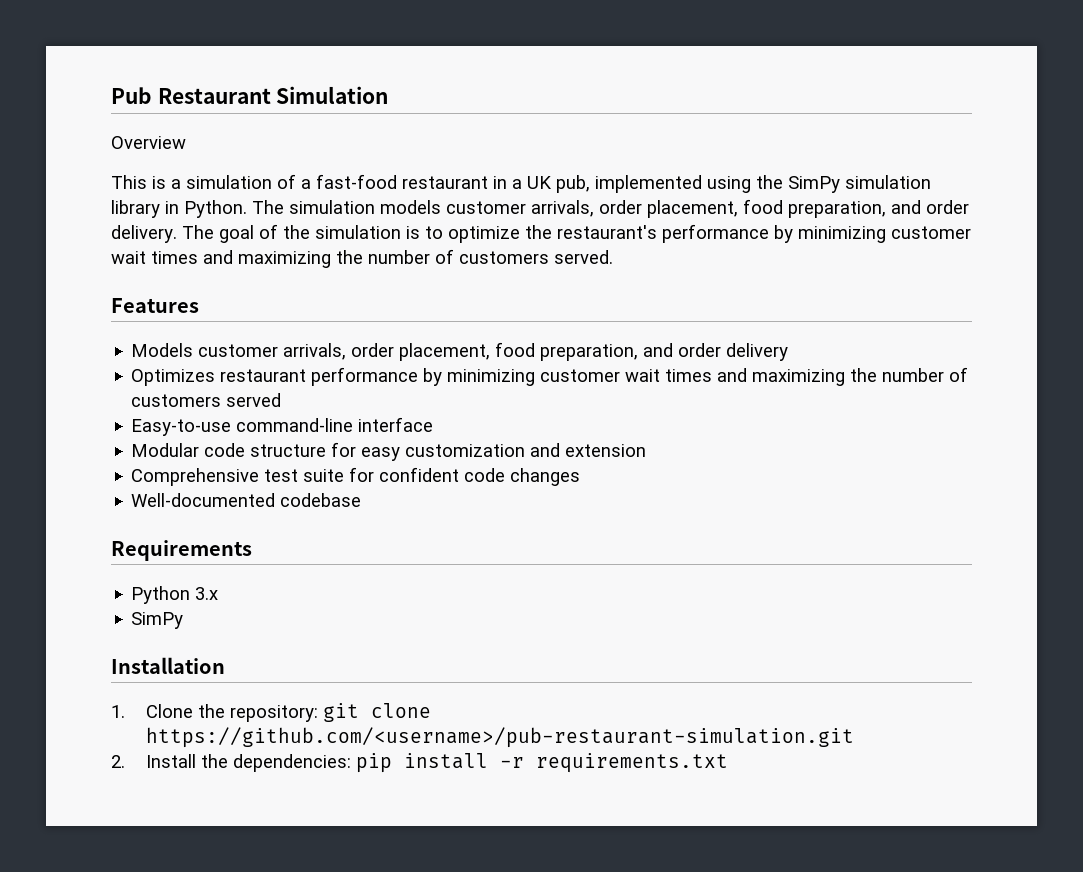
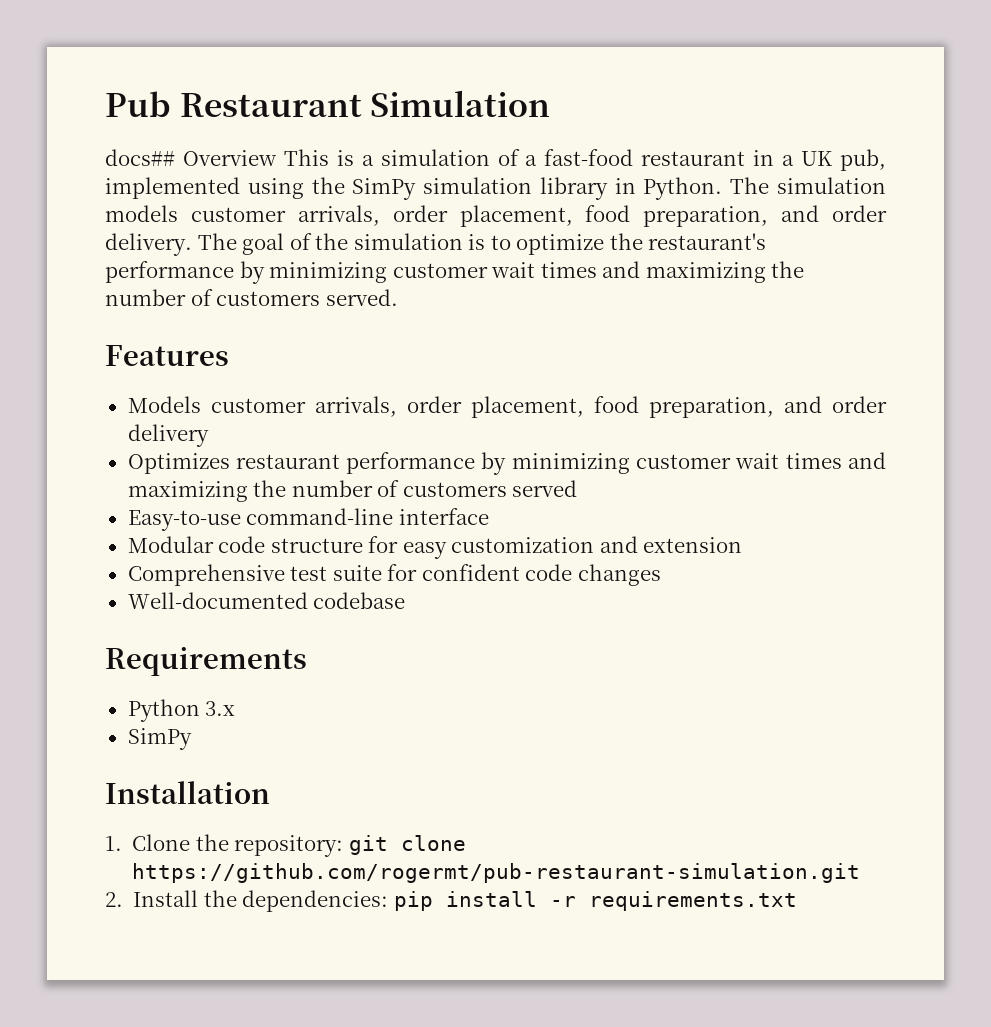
- Overview
- This is a simulation of a fast-food restaurant in a UK pub, implemented using the SimPy simulation library in Python.
+ docs## Overview This is a simulation of a fast-food restaurant in a UK pub, implemented using the SimPy simulation library in Python.
- 1. Clone the repository: git clone https://github.com/<username>/pub-restaurant-simulation.git
+ 1. Clone the repository: git clone https://github.com/rogermt/pub-restaurant-simulation.git

